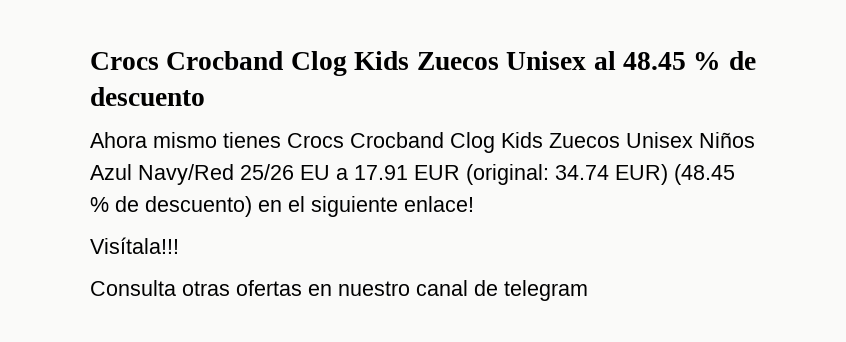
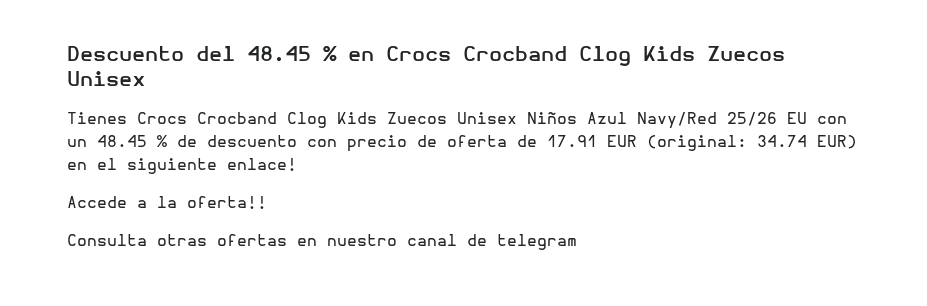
- Crocs Crocband Clog Kids Zuecos Unisex al 48.45 % de descuento
- Ahora mismo tienes Crocs Crocband Clog Kids Zuecos Unisex Niños Azul Navy/Red 25/26 EU a 17.91 EUR (original: 34.74 EUR) (48.45 % de descuento) en el siguiente enlace!
+ Descuento del 48.45 % en Crocs Crocband Clog Kids Zuecos Unisex
+ Tienes Crocs Crocband Clog Kids Zuecos Unisex Niños Azul Navy/Red 25/26 EU con un 48.45 % de descuento con precio de oferta de 17.91 EUR (original: 34.74 EUR) en el siguiente enlace!
- Visítala!!!
+ Accede a la oferta!!

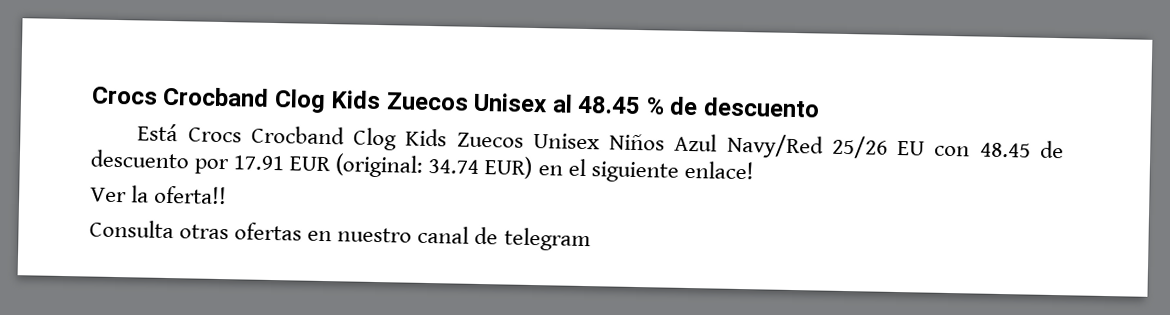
- Descuento del 48.45 % en Crocs Crocband Clog Kids Zuecos Unisex
- Tienes Crocs Crocband Clog Kids Zuecos Unisex Niños Azul Navy/Red 25/26 EU con un 48.45 % de descuento con precio de oferta de 17.91 EUR (original: 34.74 EUR) en el siguiente enlace!
+ Crocs Crocband Clog Kids Zuecos Unisex al 48.45 % de descuento
+ Está Crocs Crocband Clog Kids Zuecos Unisex Niños Azul Navy/Red 25/26 EU con 48.45 de descuento por 17.91 EUR (original: 34.74 EUR) en el siguiente enlace!
- Accede a la oferta!!
+ Ver la oferta!!

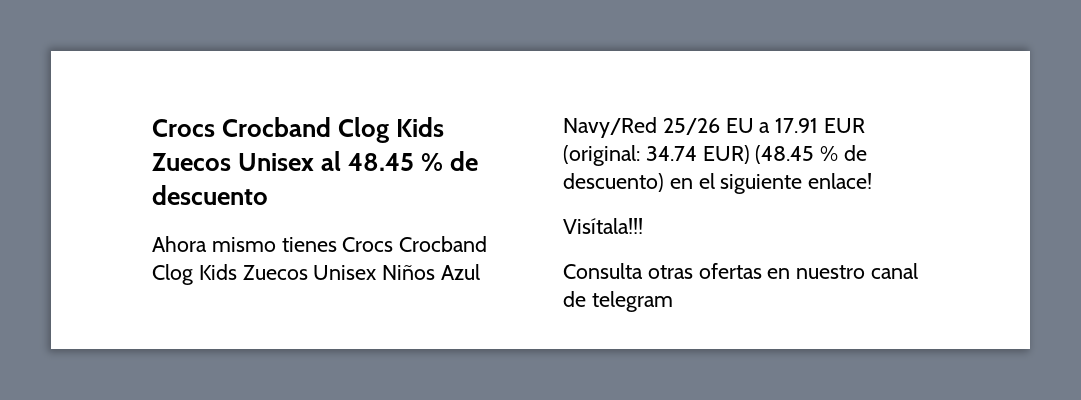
- Está Crocs Crocband Clog Kids Zuecos Unisex Niños Azul Navy/Red 25/26 EU con 48.45 de descuento por 17.91 EUR (original: 34.74 EUR) en el siguiente enlace!
+ Ahora mismo tienes Crocs Crocband Clog Kids Zuecos Unisex Niños Azul Navy/Red 25/26 EU a 17.91 EUR (original: 34.74 EUR) (48.45 % de descuento) en el siguiente enlace!
- Ver la oferta!!
+ Visítala!!!

